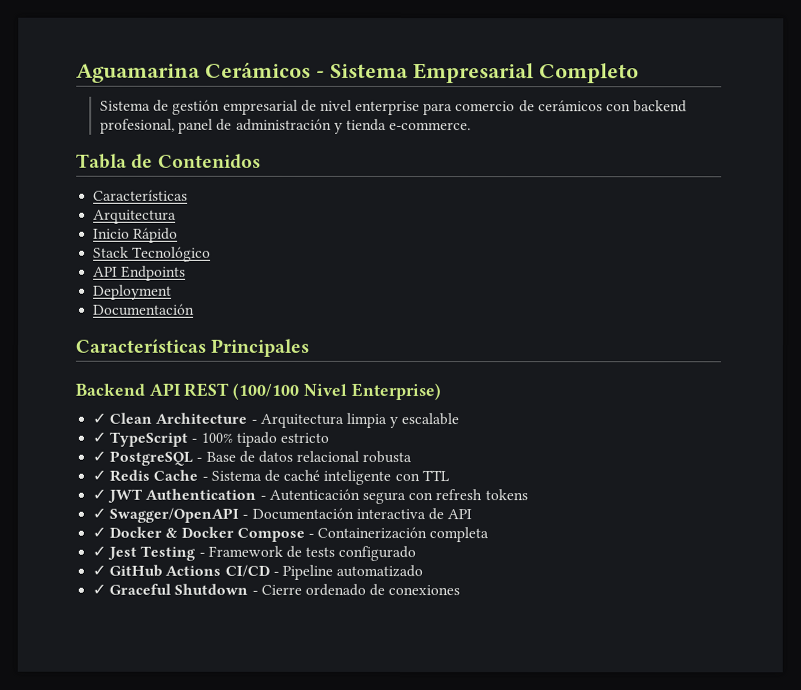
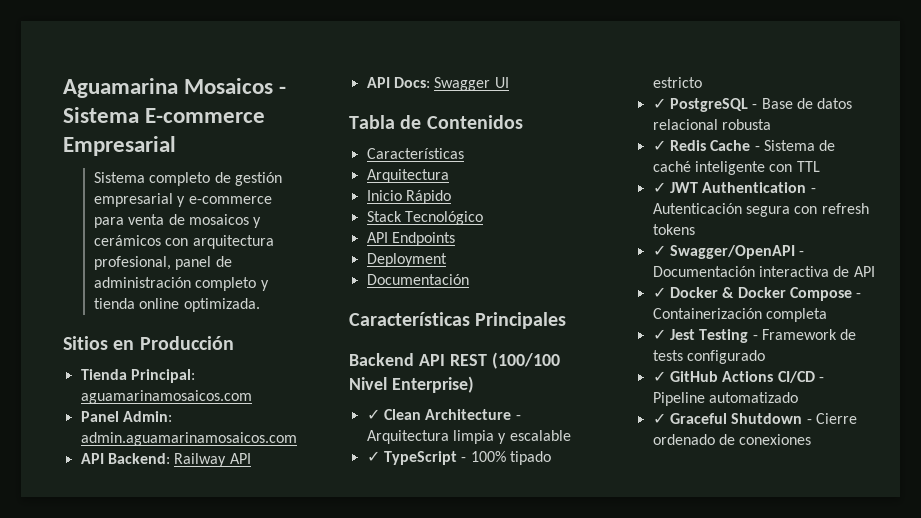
- Aguamarina Cerámicos - Sistema Empresarial Completo
- Sistema de gestión empresarial de nivel enterprise para comercio de cerámicos con backend profesional, panel de administración y tienda e-commerce.
+ Aguamarina Mosaicos - Sistema E-commerce Empresarial
+ Sistema completo de gestión empresarial y e-commerce para venta de mosaicos y cerámicos con arquitectura profesional, panel de administración completo y tienda online optimizada.
+ Sitios en Producción
+ Tienda Principal: aguamarinamosaicos.com
+ Panel Admin: admin.aguamarinamosaicos.com
+ API Backend: Railway API
+ API Docs: Swagger UI

